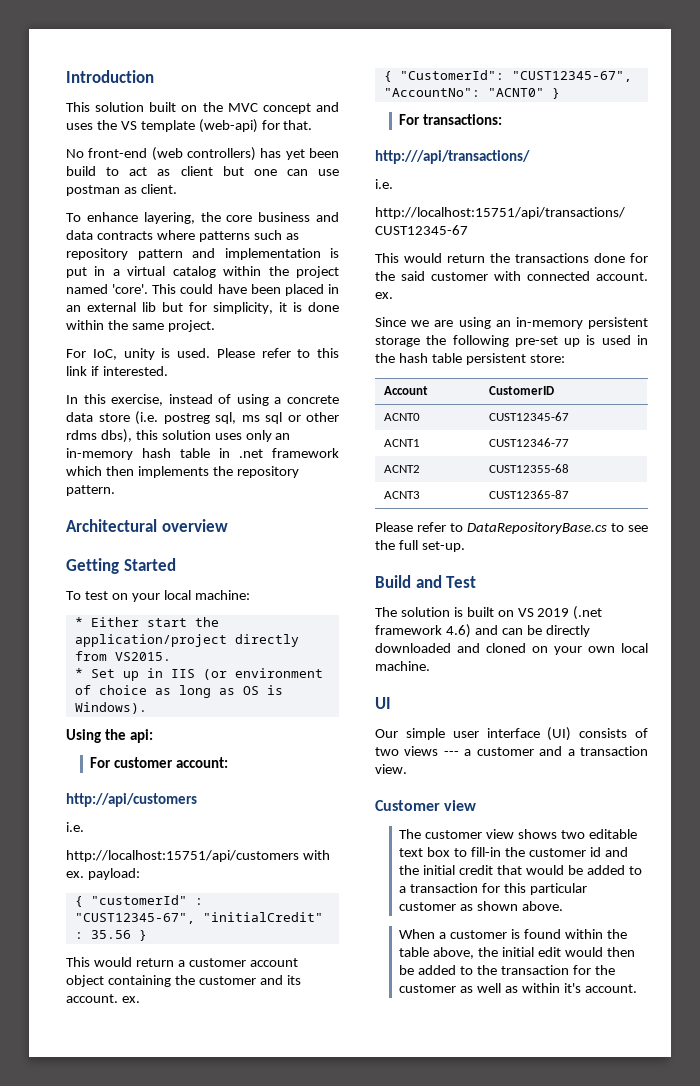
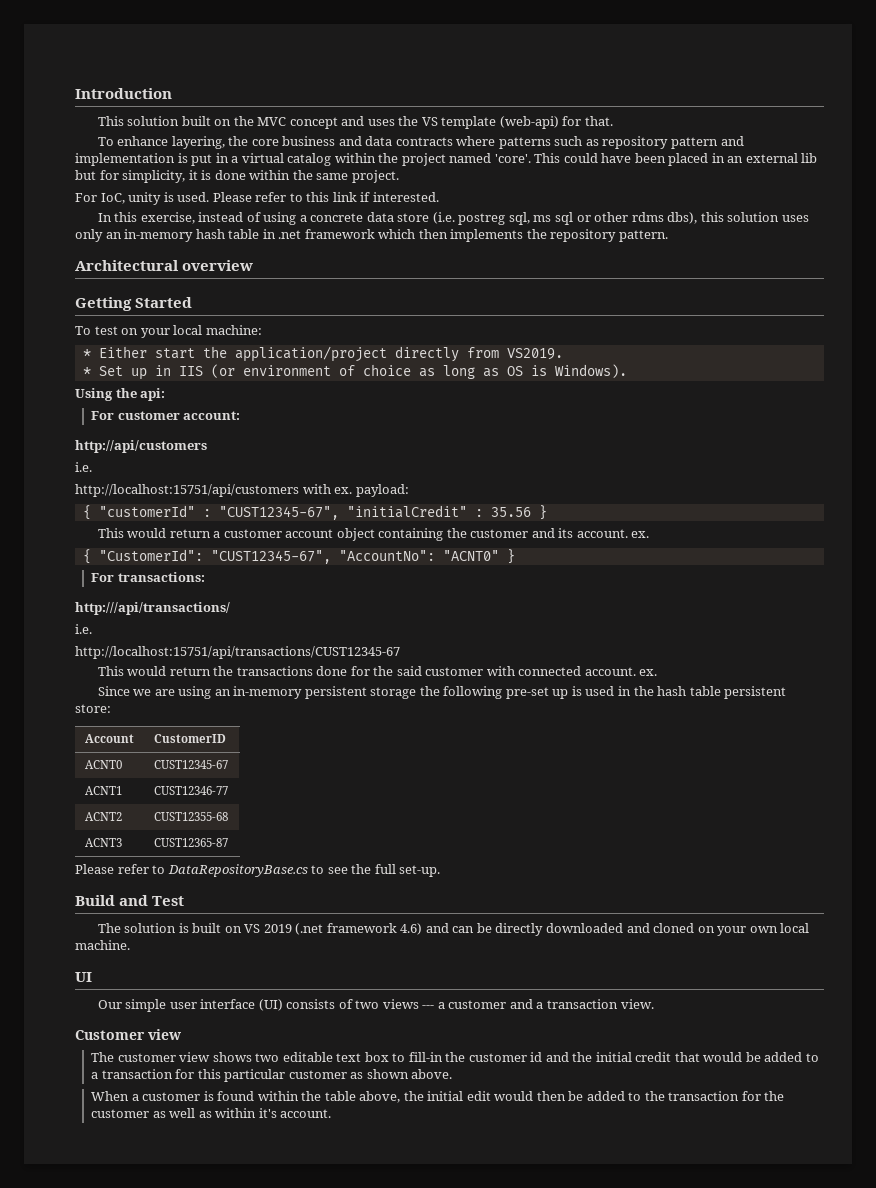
- No front-end (web controllers) has yet been build to act as client but one can use postman as client.
- * Either start the application/project directly from VS2015.
+ * Either start the application/project directly from VS2019.

